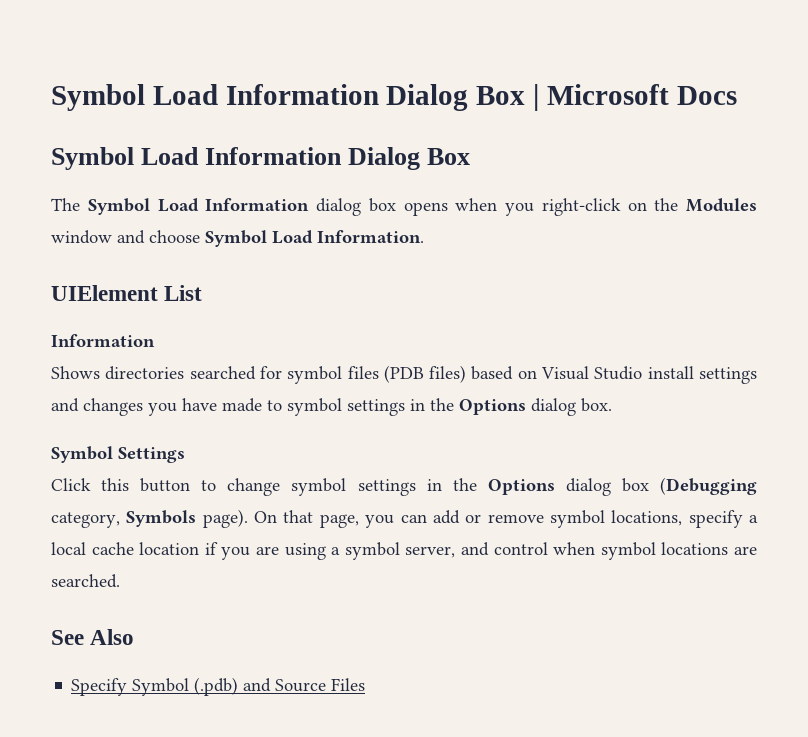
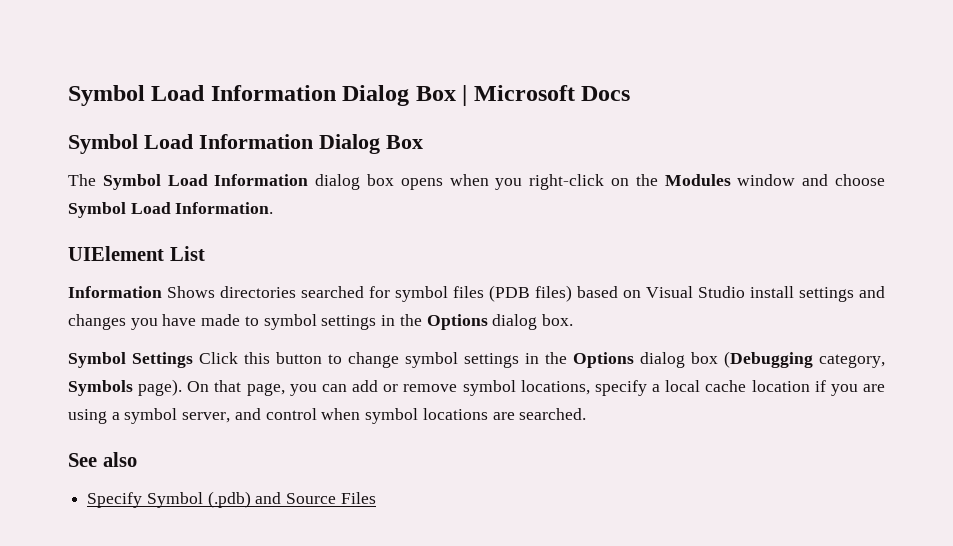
  UIElement List
- Information
- Shows directories searched for symbol files (PDB files) based on Visual Studio install settings and changes you have made to symbol settings in the Options dialog box.
+ Information Shows directories searched for symbol files (PDB files) based on Visual Studio install settings and changes you have made to symbol settings in the Options dialog box.
- Symbol Settings
- Click this button to change symbol settings in the Options dialog box (Debugging category, Symbols page).
+ Symbol Settings Click this button to change symbol settings in the Options dialog box (Debugging category, Symbols page).
- See Also
+ See also

